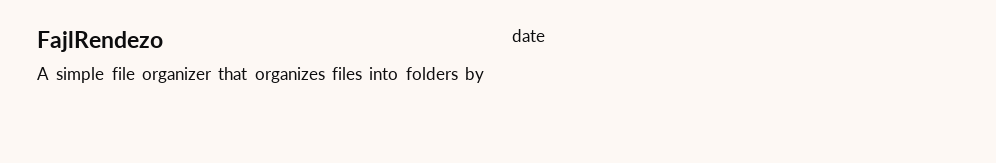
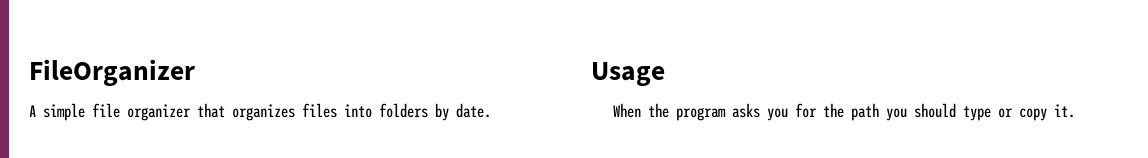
- FajlRendezo
+ FileOrganizer
- A simple file organizer that organizes files into folders by date
+ A simple file organizer that organizes files into folders by date.
+ Usage
+ When the program asks you for the path you should type or copy it.

